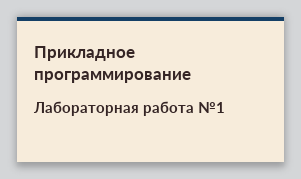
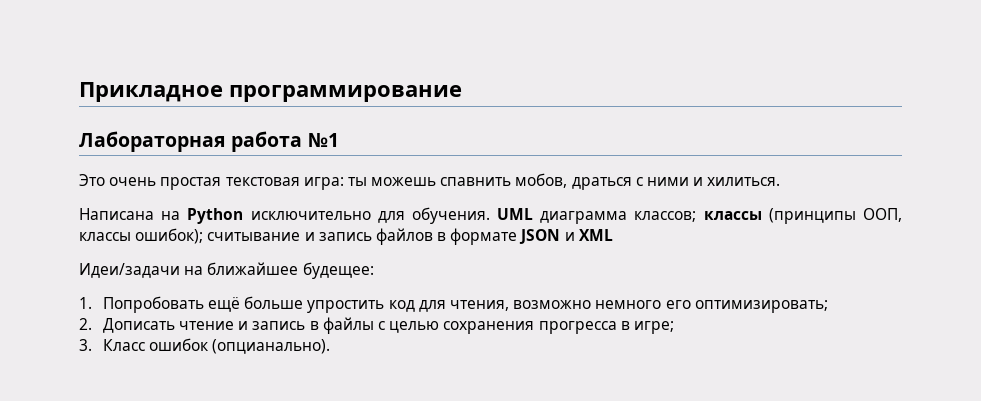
+ Это очень простая текстовая игра: ты можешь спавнить мобов, драться с ними и хилиться.
+ Написана на Python исключительно для обучения. UML диаграмма классов; классы (принципы ООП, классы ошибок); считывание и запись файлов в формате JSON и XML
+ Идеи/задачи на ближайшее будещее:
+ 1. Попробовать ещё больше упростить код для чтения, возможно немного его оптимизировать;
+ 2. Дописать чтение и запись в файлы с целью сохранения прогресса в игре;
+ 3. Класс ошибок (опцианально).

